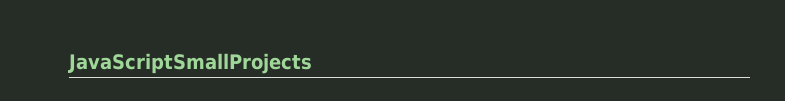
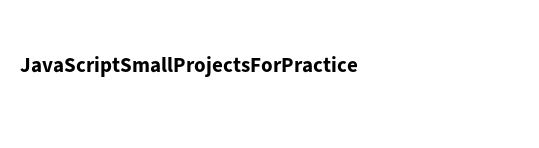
- JavaScriptSmallProjects
+ JavaScriptSmallProjectsForPractice

